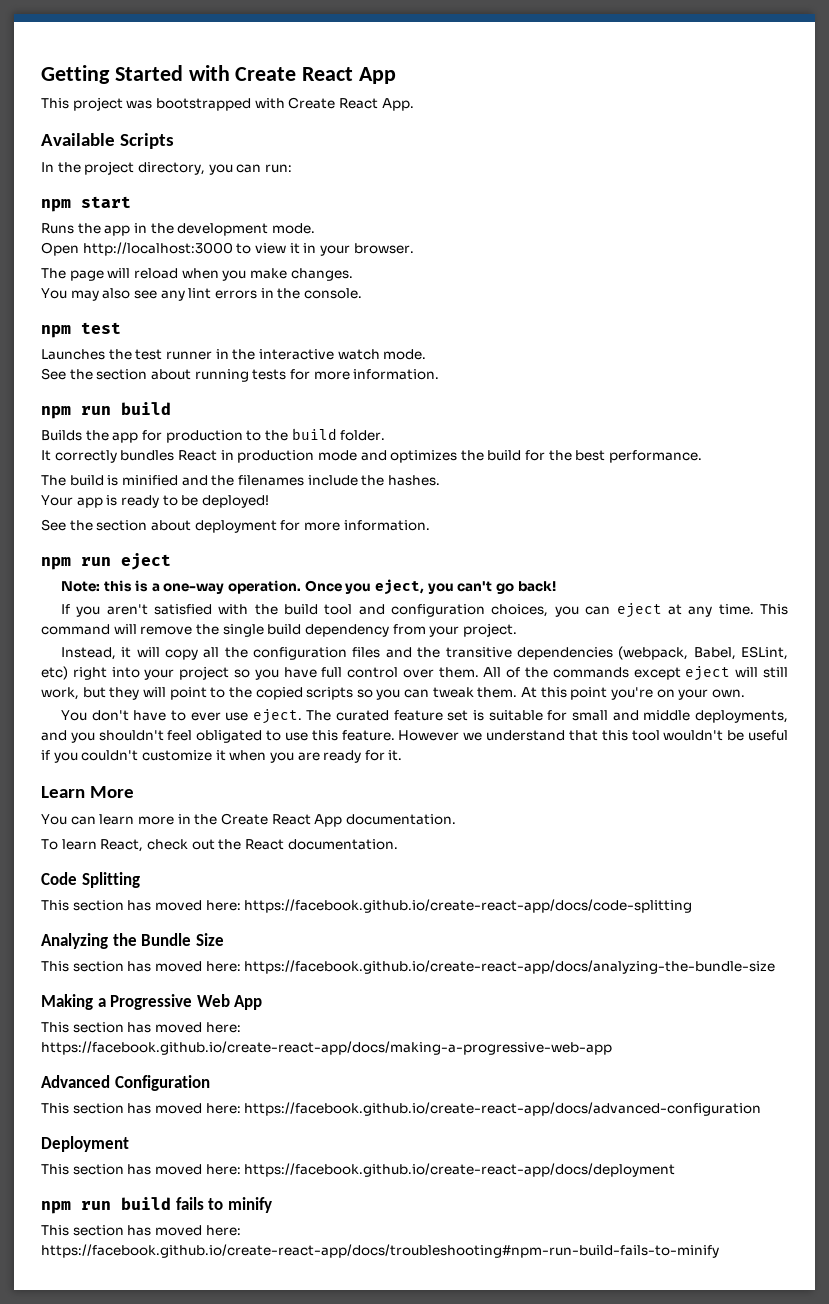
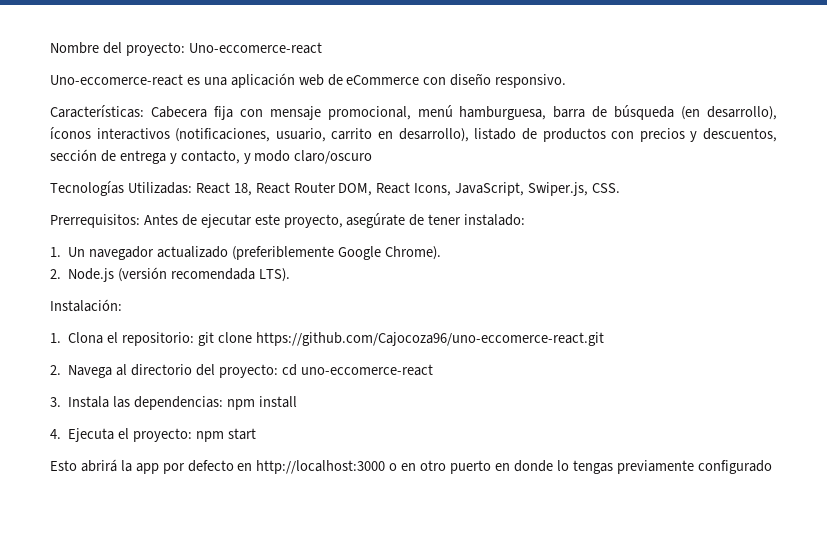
- Getting Started with Create React App
- This project was bootstrapped with Create React App.
- Available Scripts
- In the project directory, you can run:
- npm start
- Runs the app in the development mode.
- Open http://localhost:3000 to view it in your browser.
- The page will reload when you make changes.
- You may also see any lint errors in the console.
- npm test
- Launches the test runner in the interactive watch mode.
- See the section about running tests for more information.
- npm run build
- Builds the app for production to the build folder.
- It correctly bundles React in production mode and optimizes the build for the best performance.
- The build is minified and the filenames include the hashes.
- Your app is ready to be deployed!
- See the section about deployment for more information.
- npm run eject
- Note: this is a one-way operation. Once you eject, you can't go back!
- If you aren't satisfied with the build tool and configuration choices, you can eject at any time. This command will remove the single build dependency from your project.
- Instead, it will copy all the configuration files and the transitive dependencies (webpack, Babel, ESLint, etc) right into your project so you have full control over them. All of the commands except eject will still work, but they will point to the copied scripts so you can tweak them. At this point you're on your own.
- You don't have to ever use eject. The curated feature set is suitable for small and middle deployments, and you shouldn't feel obligated to use this feature. However we understand that this tool wouldn't be useful if you couldn't customize it when you are ready for it.
- Learn More
- You can learn more in the Create React App documentation.
- To learn React, check out the React documentation.
- Code Splitting
- This section has moved here: https://facebook.github.io/create-react-app/docs/code-splitting
- Analyzing the Bundle Size
- This section has moved here: https://facebook.github.io/create-react-app/docs/analyzing-the-bundle-size
- Making a Progressive Web App
- This section has moved here: https://facebook.github.io/create-react-app/docs/making-a-progressive-web-app
- Advanced Configuration
- This section has moved here: https://facebook.github.io/create-react-app/docs/advanced-configuration
- Deployment
- This section has moved here: https://facebook.github.io/create-react-app/docs/deployment
- npm run build fails to minify
- This section has moved here: https://facebook.github.io/create-react-app/docs/troubleshooting#npm-run-build-fails-to-minify
+ Nombre del proyecto: Uno-eccomerce-react
+ Uno-eccomerce-react es una aplicación web de eCommerce con diseño responsivo.
+ Características: Cabecera fija con mensaje promocional, menú hamburguesa, barra de búsqueda (en desarrollo), íconos interactivos (notificaciones, usuario, carrito en desarrollo), listado de productos con precios y descuentos, sección de entrega y contacto, y modo claro/oscuro
+ Tecnologías Utilizadas: React 18, React Router DOM, React Icons, JavaScript, Swiper.js, CSS.
+ Prerrequisitos: Antes de ejecutar este proyecto, asegúrate de tener instalado:
+ 1. Un navegador actualizado (preferiblemente Google Chrome).
+ 2. Node.js (versión recomendada LTS).
+ Instalación:
+ 1. Clona el repositorio: git clone https://github.com/Cajocoza96/uno-eccomerce-react.git
+ 2. Navega al directorio del proyecto: cd uno-eccomerce-react
+ 3. Instala las dependencias: npm install
+ 4. Ejecuta el proyecto: npm start
+ Esto abrirá la app por defecto en http://localhost:3000 o en otro puerto en donde lo tengas previamente configurado

